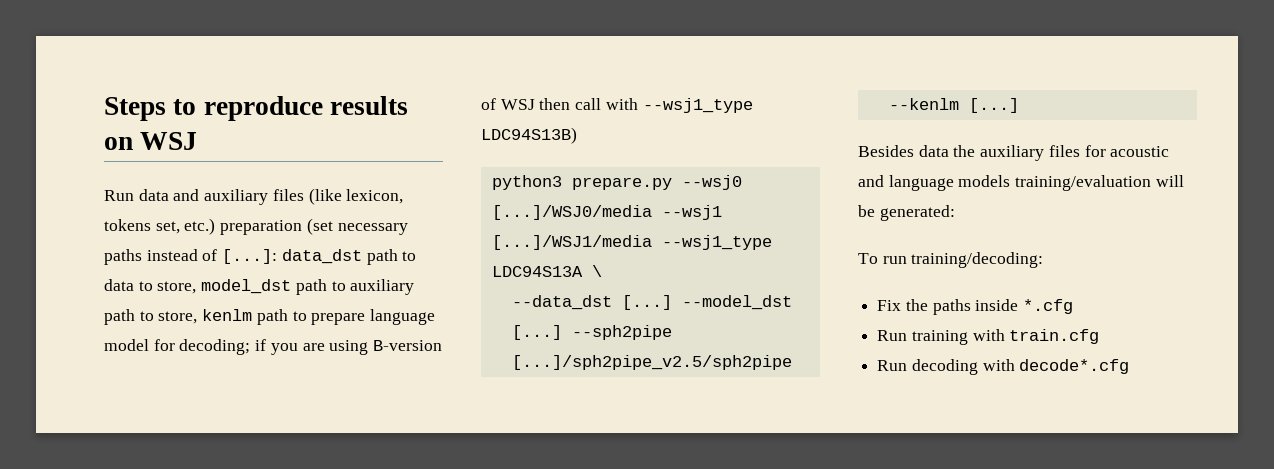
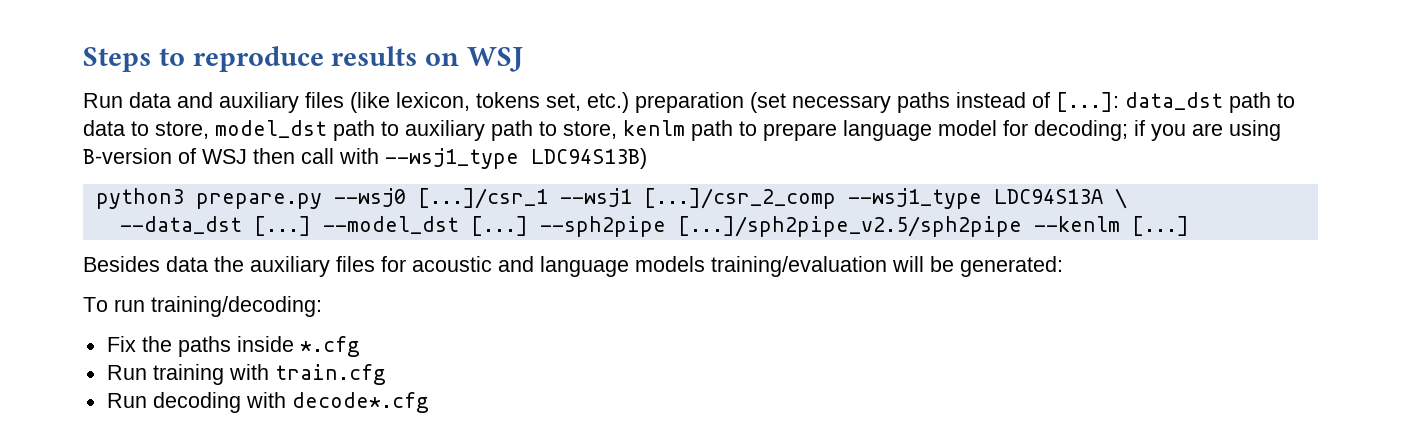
- python3 prepare.py --wsj0 [...]/WSJ0/media --wsj1 [...]/WSJ1/media --wsj1_type LDC94S13A \
+ python3 prepare.py --wsj0 [...]/csr_1 --wsj1 [...]/csr_2_comp --wsj1_type LDC94S13A \

